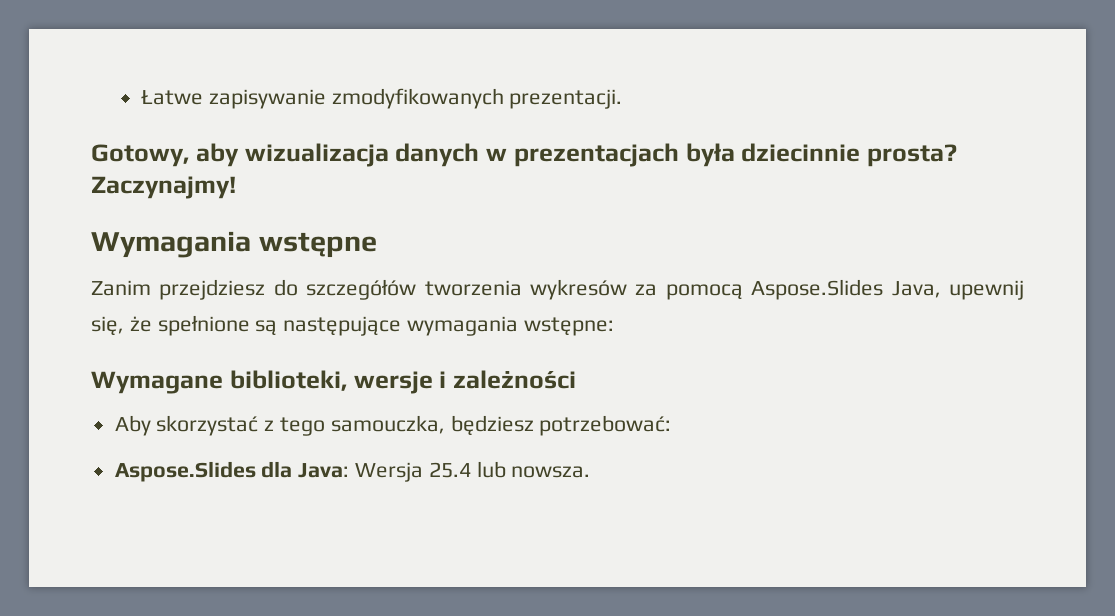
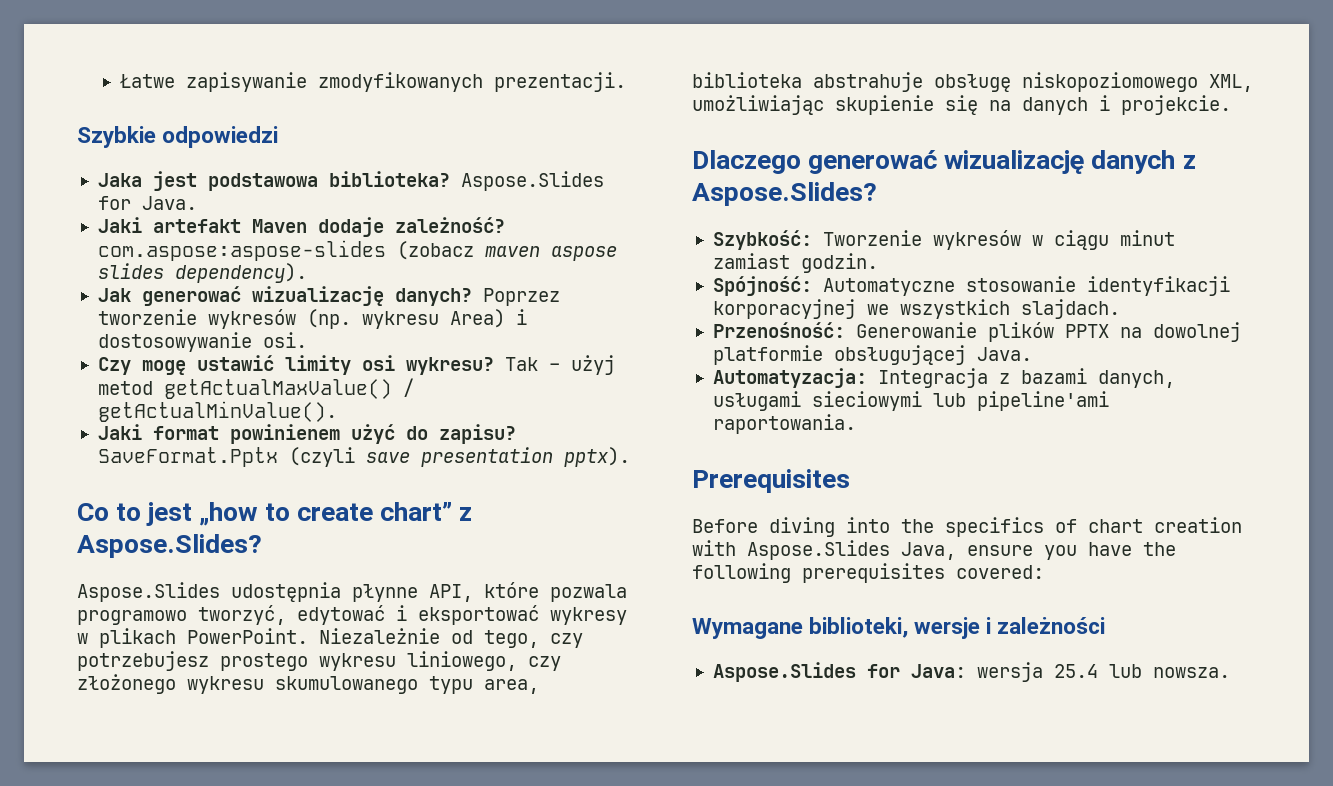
- Gotowy, aby wizualizacja danych w prezentacjach była dziecinnie prosta? Zaczynajmy!
- Wymagania wstępne
- Zanim przejdziesz do szczegółów tworzenia wykresów za pomocą Aspose.Slides Java, upewnij się, że spełnione są następujące wymagania wstępne:
+ Szybkie odpowiedzi
+ Jaka jest podstawowa biblioteka? Aspose.Slides for Java.
+ Jaki artefakt Maven dodaje zależność? com.aspose:aspose-slides (zobacz maven aspose slides dependency).
+ Jak generować wizualizację danych? Poprzez tworzenie wykresów (np. wykresu Area) i dostosowywanie osi.
+ Czy mogę ustawić limity osi wykresu? Tak – użyj metod getActualMaxValue() / getActualMinValue().
+ Jaki format powinienem użyć do zapisu? SaveFormat.Pptx (czyli save presentation pptx).
+ Co to jest „how to create chart” z Aspose.Slides?
+ Aspose.Slides udostępnia płynne API, które pozwala programowo tworzyć, edytować i eksportować wykresy w plikach PowerPoint. Niezależnie od tego, czy potrzebujesz prostego wykresu liniowego, czy złożonego wykresu skumulowanego typu area, biblioteka abstrahuje obsługę niskopoziomowego XML, umożliwiając skupienie się na danych i projekcie.
+ Dlaczego generować wizualizację danych z Aspose.Slides?
+ Szybkość: Tworzenie wykresów w ciągu minut zamiast godzin.
+ Spójność: Automatyczne stosowanie identyfikacji korporacyjnej we wszystkich slajdach.
+ Przenośność: Generowanie plików PPTX na dowolnej platformie obsługującej Java.
+ Automatyzacja: Integracja z bazami danych, usługami sieciowymi lub pipeline'ami raportowania.
+ Prerequisites
+ Before diving into the specifics of chart creation with Aspose.Slides Java, ensure you have the following prerequisites covered:
- Aby skorzystać z tego samouczka, będziesz potrzebować:
- Aspose.Slides dla Java: Wersja 25.4 lub nowsza.
+ Aspose.Slides for Java: wersja 25.4 lub nowsza.

